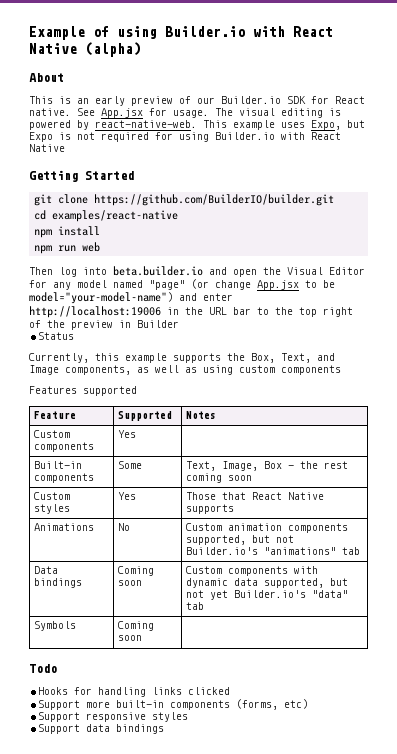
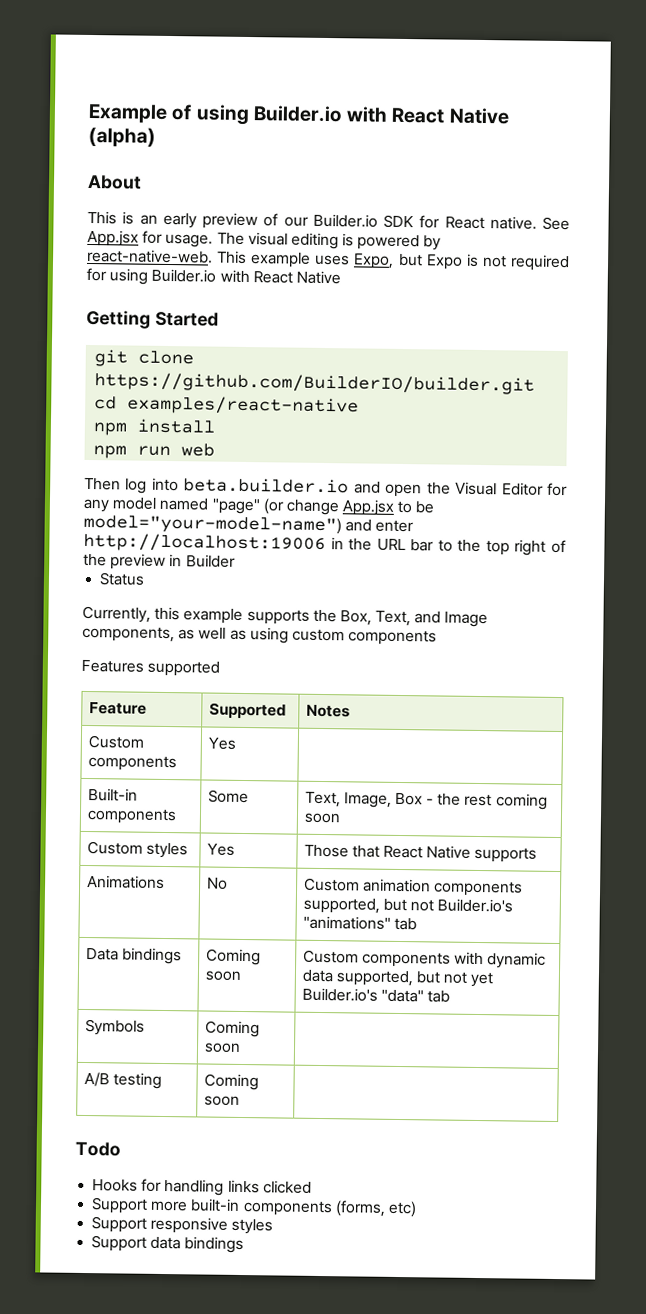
+ A/B testing | Coming soon |

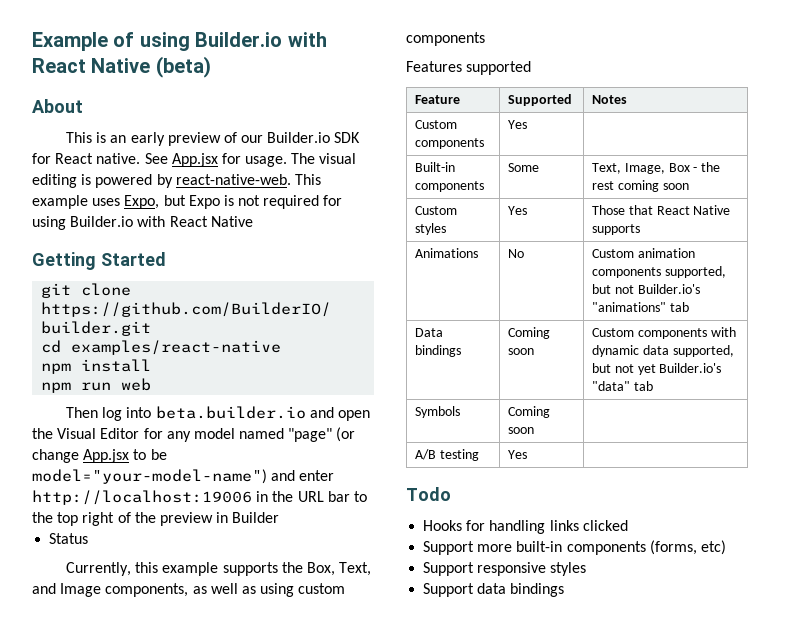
- Example of using Builder.io with React Native (alpha)
+ Example of using Builder.io with React Native (beta)
- A/B testing | Coming soon |
+ A/B testing | Yes |

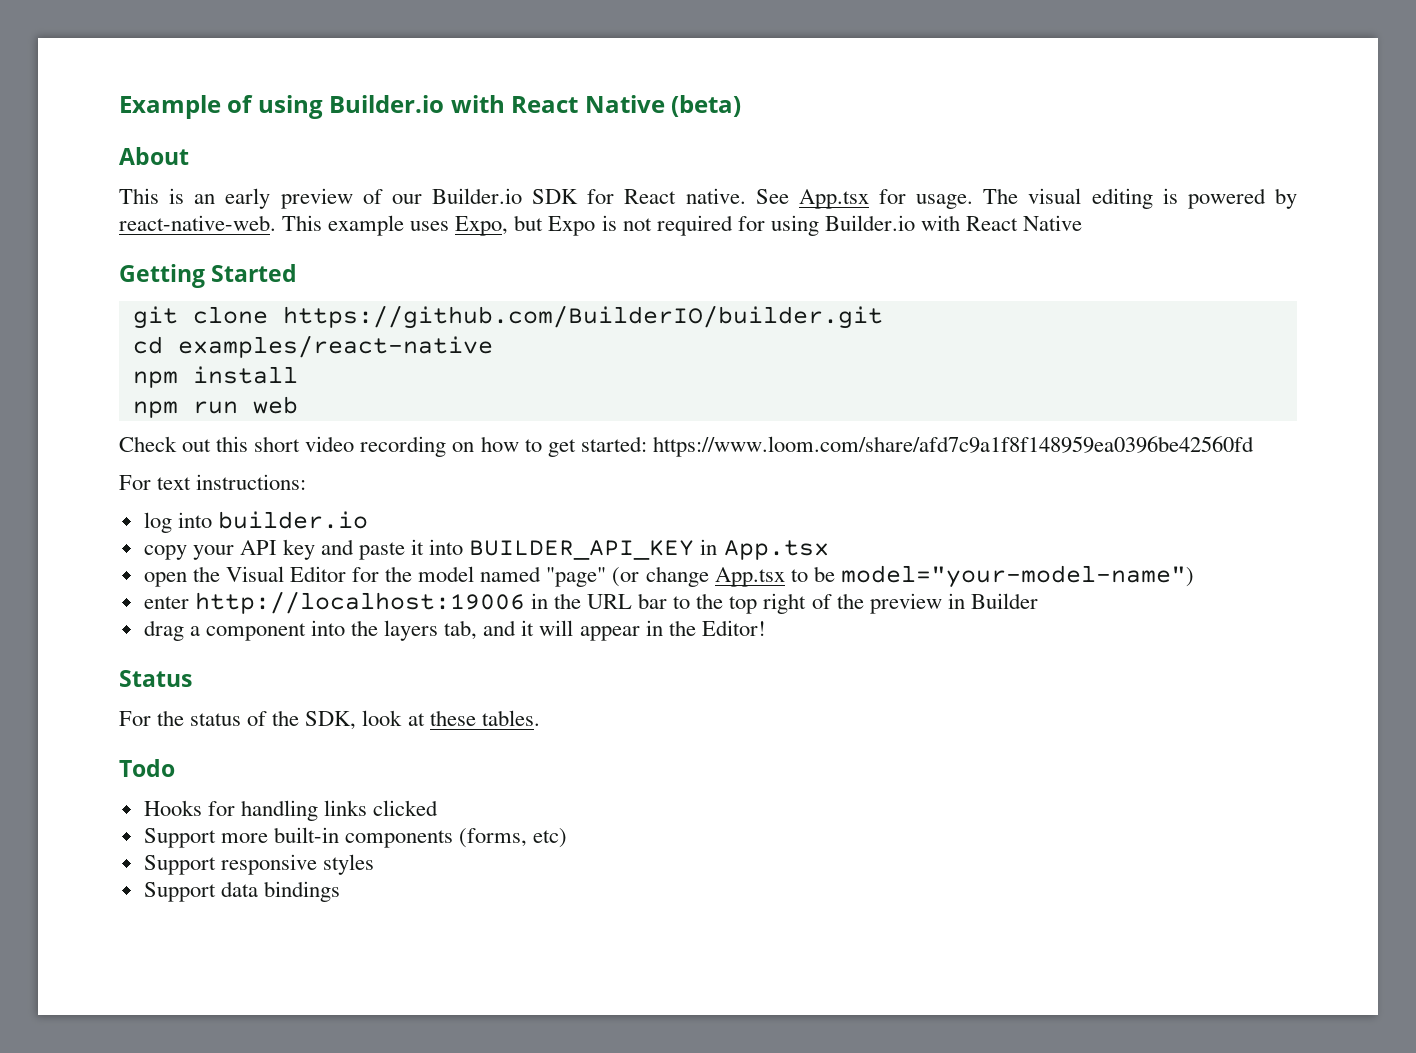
- See App.jsx for usage.
+ See App.tsx for usage.
- Then log into beta.builder.io and open the Visual Editor for any model named "page" (or change App.jsx to be model="your-model-name") and enter http://localhost:19006 in the URL bar to the top right of the preview in Builder
+ Check out this short video recording on how to get started: https://www.loom.com/share/afd7c9a1f8f148959ea0396be42560fd
+ For text instructions:
+ log into builder.io
+ copy your API key and paste it into BUILDER_API_KEY in App.tsx
+ open the Visual Editor for the model named "page" (or change App.tsx to be model="your-model-name")
+ enter http://localhost:19006 in the URL bar to the top right of the preview in Builder
+ drag a component into the layers tab, and it will appear in the Editor!
  Status
- Currently, this example supports the Box, Text, and Image components, as well as using custom components
- Features supported
- Feature | Supported | Notes
- Custom components | Yes |
- Built-in components | Some | Text, Image, Box - the rest coming soon
- Custom styles | Yes | Those that React Native supports
- Animations | No | Custom animation components supported, but not Builder.io's "animations" tab
- Data bindings | Coming soon | Custom components with dynamic data supported, but not yet Builder.io's "data" tab
- Symbols | Coming soon |
- A/B testing | Yes |
+ For the status of the SDK, look at these tables.

